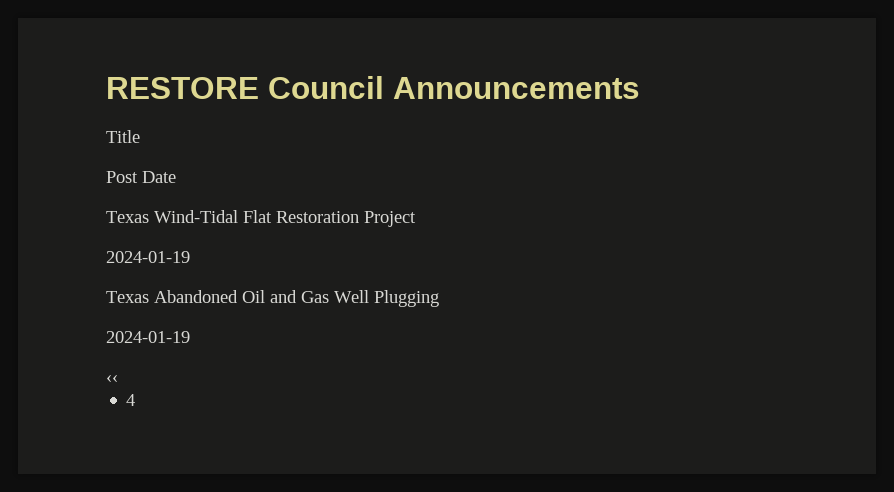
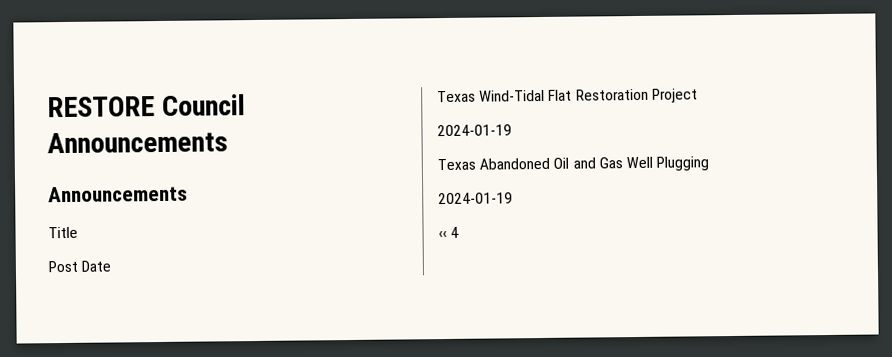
  RESTORE Council Announcements
+ Announcements
- ‹‹
- 4
+ ‹‹ 4

